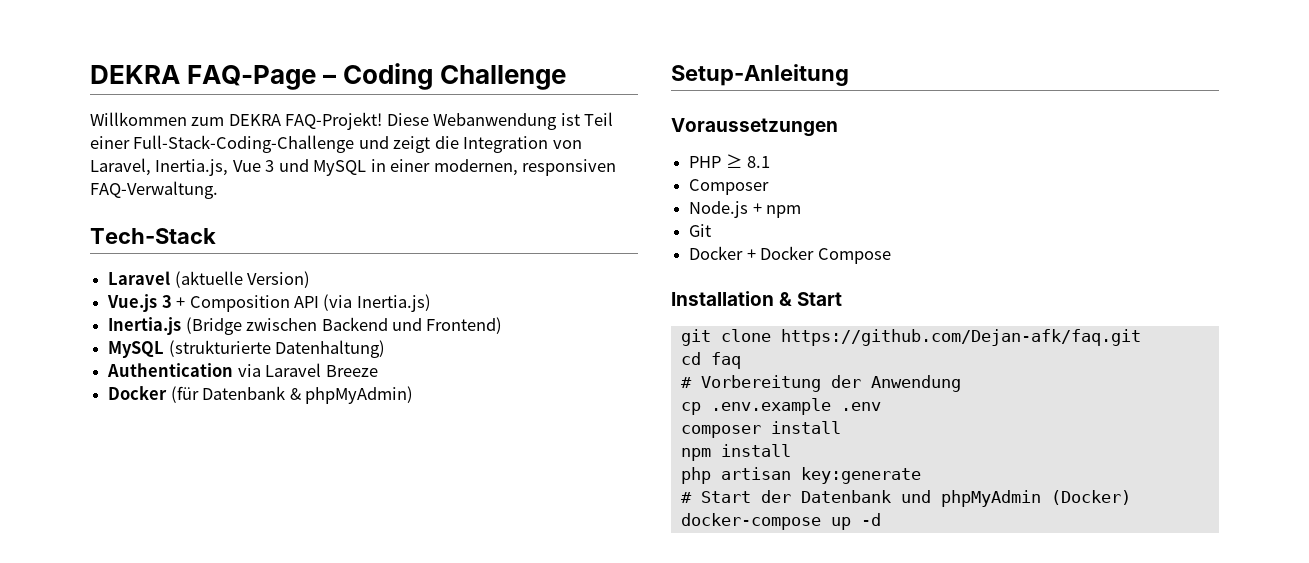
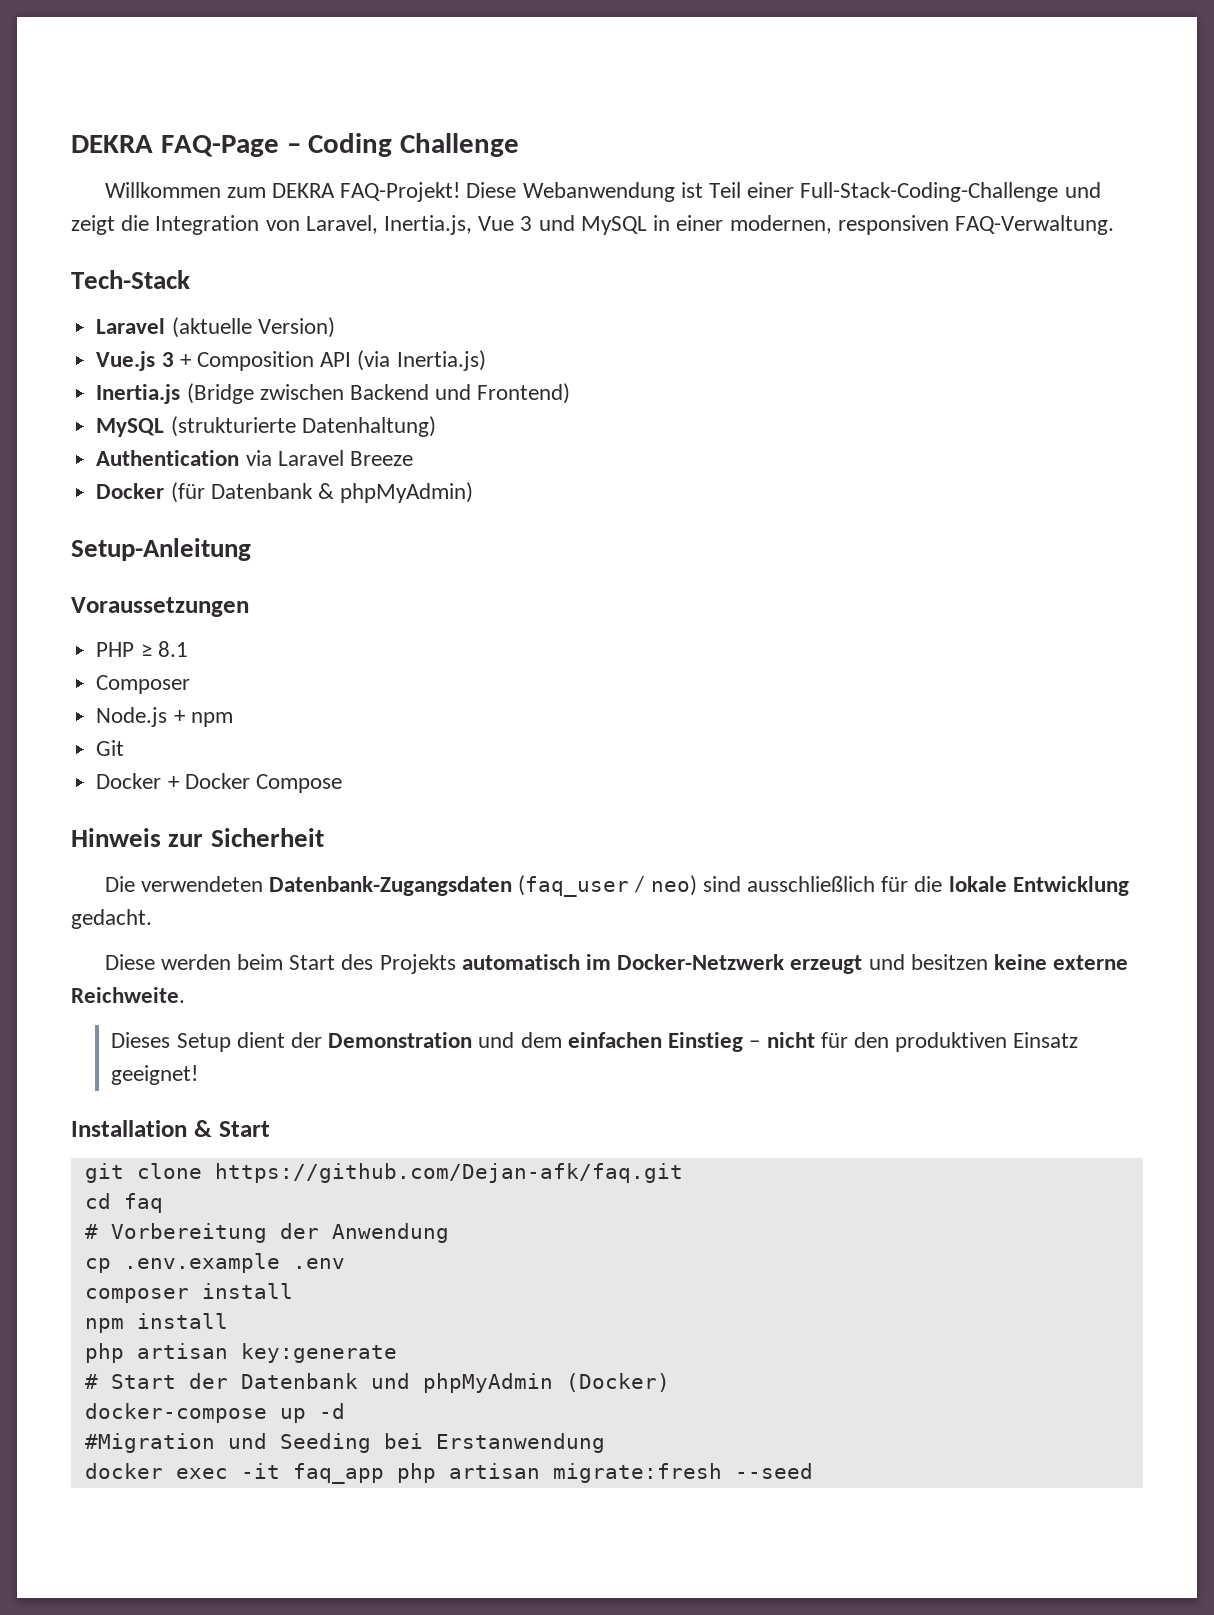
+ Hinweis zur Sicherheit
+ Die verwendeten Datenbank-Zugangsdaten (faq_user / neo) sind ausschließlich für die lokale Entwicklung gedacht.
+ Diese werden beim Start des Projekts automatisch im Docker-Netzwerk erzeugt und besitzen keine externe Reichweite.
+ Dieses Setup dient der Demonstration und dem einfachen Einstieg – nicht für den produktiven Einsatz geeignet!
+ #Migration und Seeding bei Erstanwendung
+ docker exec -it faq_app php artisan migrate:fresh --seed

